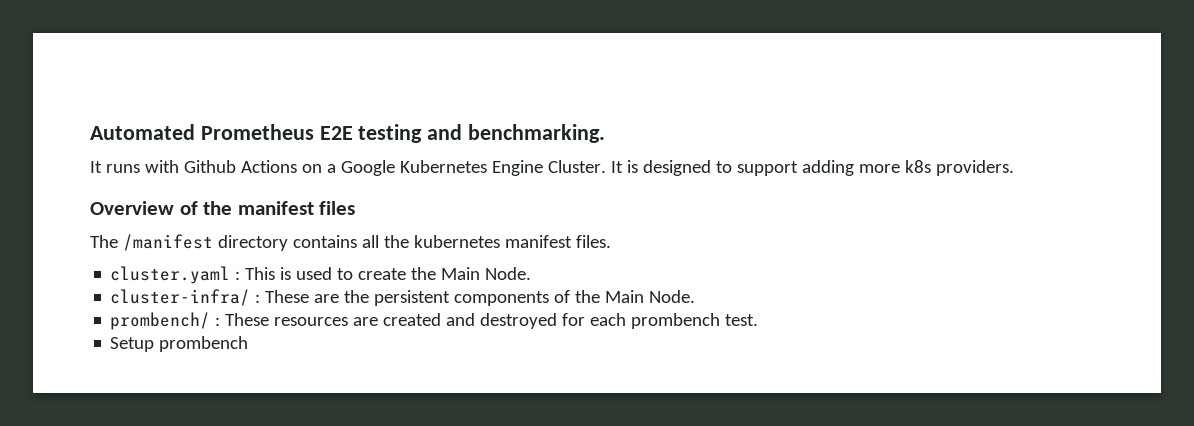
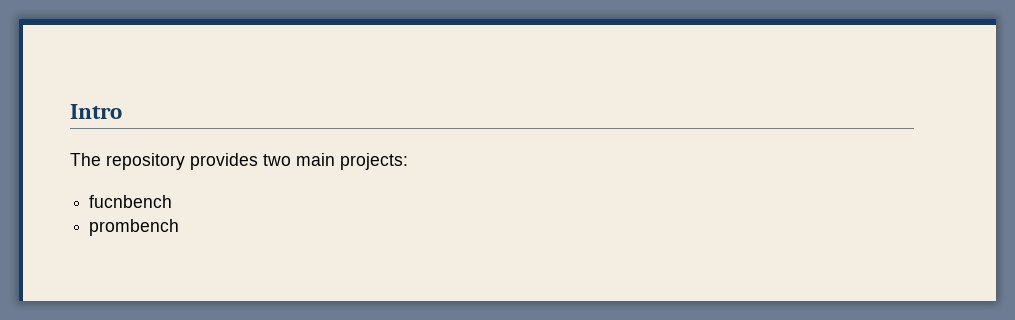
- Automated Prometheus E2E testing and benchmarking.
- It runs with Github Actions on a Google Kubernetes Engine Cluster. It is designed to support adding more k8s providers.
- Overview of the manifest files
- The /manifest directory contains all the kubernetes manifest files.
- cluster.yaml : This is used to create the Main Node.
- cluster-infra/ : These are the persistent components of the Main Node.
- prombench/ : These resources are created and destroyed for each prombench test.
- Setup prombench
+ Intro
+ The repository provides two main projects:
+ fucnbench
+ prombench

